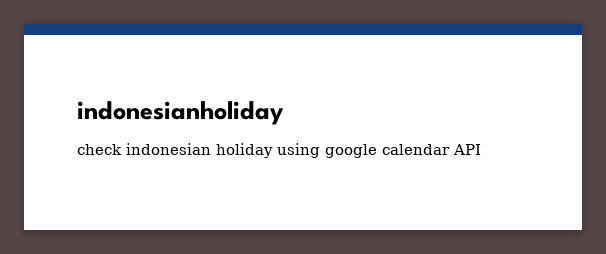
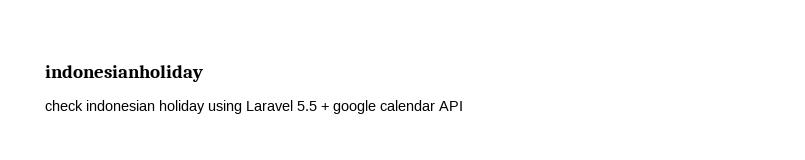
- check indonesian holiday using google calendar API
+ check indonesian holiday using Laravel 5.5 + google calendar API

